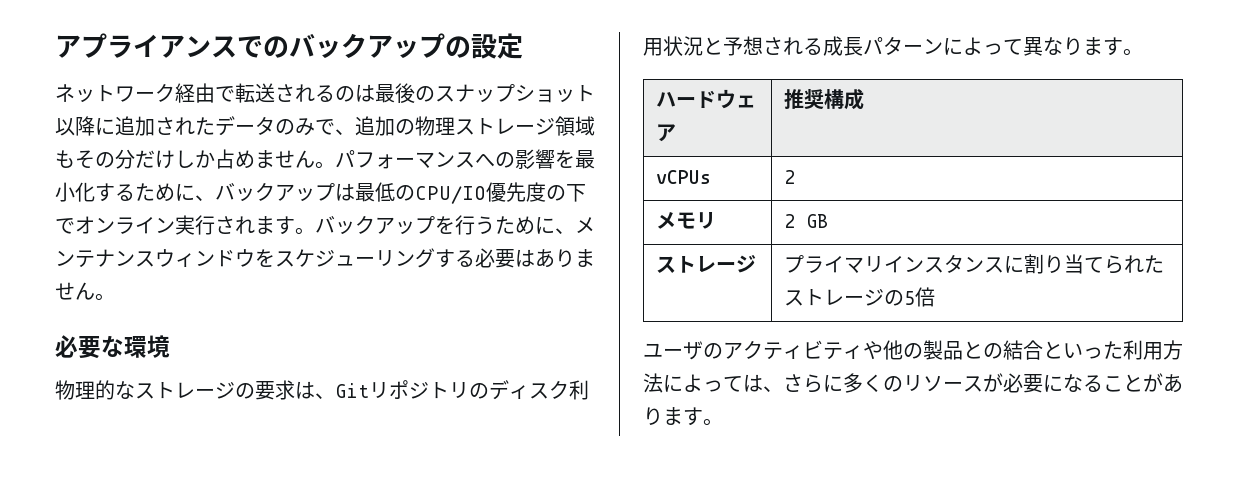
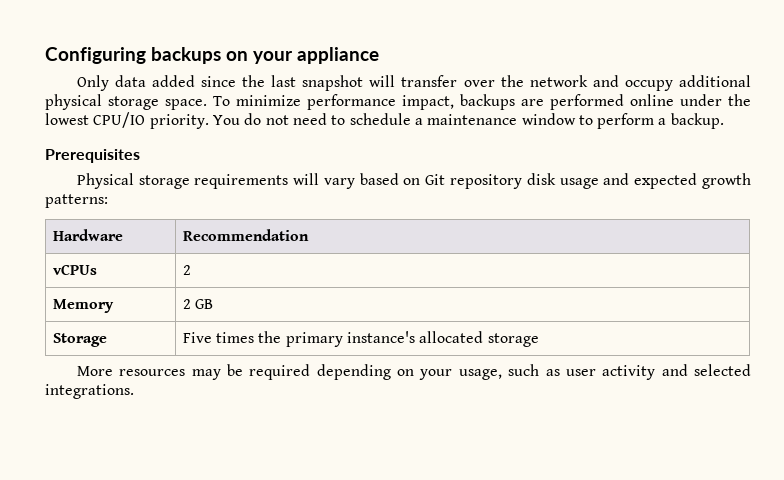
- アプライアンスでのバックアップの設定
- ネットワーク経由で転送されるのは最後のスナップショット以降に追加されたデータのみで、追加の物理ストレージ領域もその分だけしか占めません。パフォーマンスへの影響を最小化するために、バックアップは最低のCPU/IO優先度の下でオンライン実行されます。バックアップを行うために、メンテナンスウィンドウをスケジューリングする必要はありません。
- 必要な環境
- 物理的なストレージの要求は、Gitリポジトリのディスク利用状況と予想される成長パターンによって異なります。
- ハードウェア | 推奨構成
+ Configuring backups on your appliance
+ Only data added since the last snapshot will transfer over the network and occupy additional physical storage space. To minimize performance impact, backups are performed online under the lowest CPU/IO priority. You do not need to schedule a maintenance window to perform a backup.
+ Prerequisites
+ Physical storage requirements will vary based on Git repository disk usage and expected growth patterns:
+ Hardware | Recommendation
- メモリ | 2 GB
+ Memory | 2 GB
- ストレージ | プライマリインスタンスに割り当てられたストレージの5倍
- ユーザのアクティビティや他の製品との結合といった利用方法によっては、さらに多くのリソースが必要になることがあります。
+ Storage | Five times the primary instance's allocated storage
+ More resources may be required depending on your usage, such as user activity and selected integrations.

